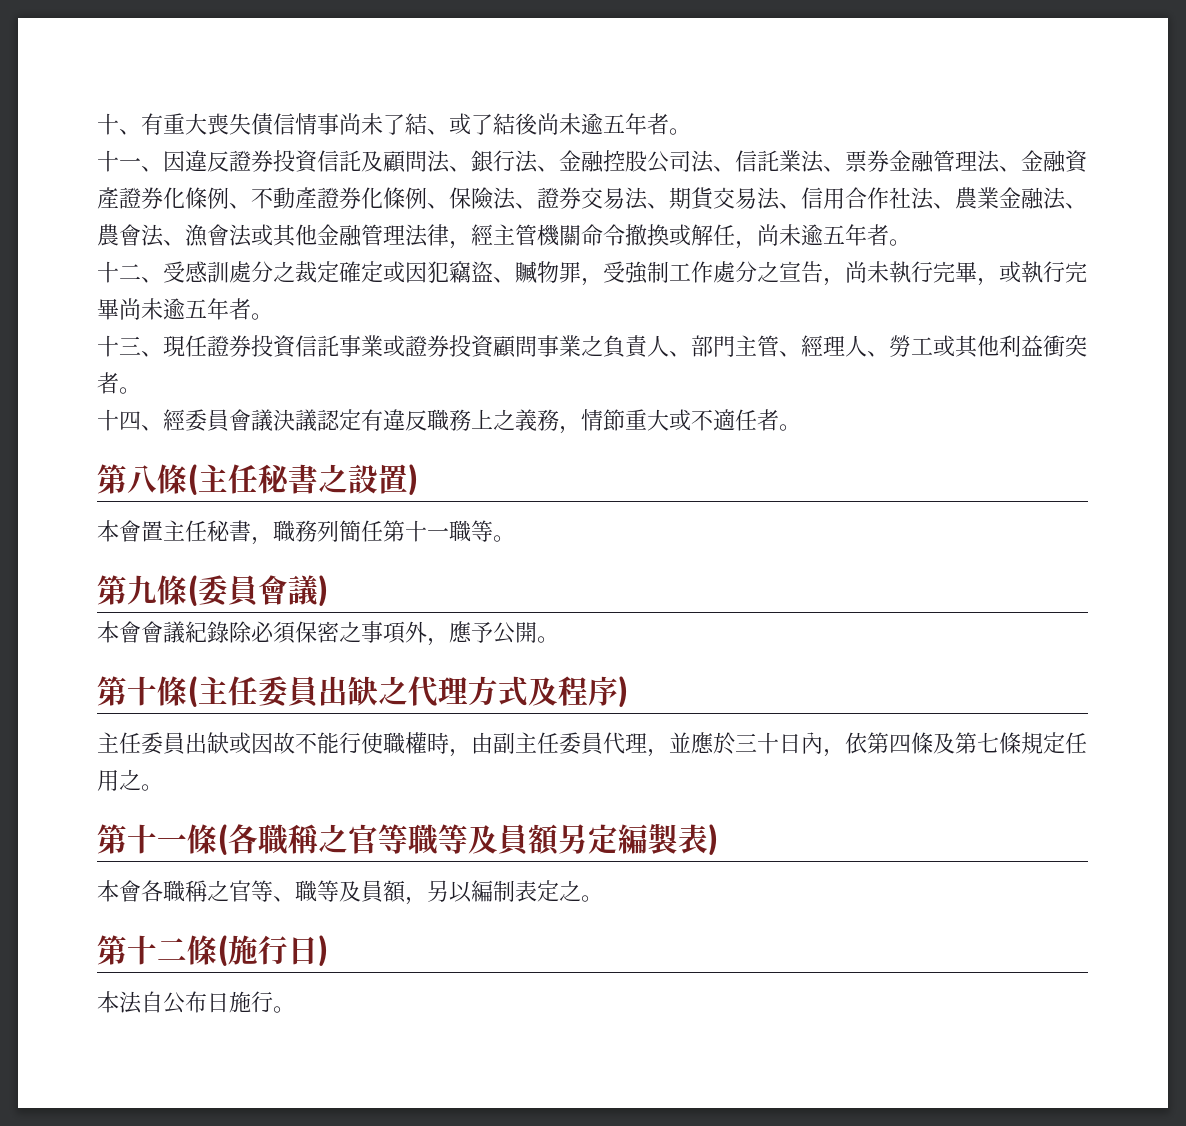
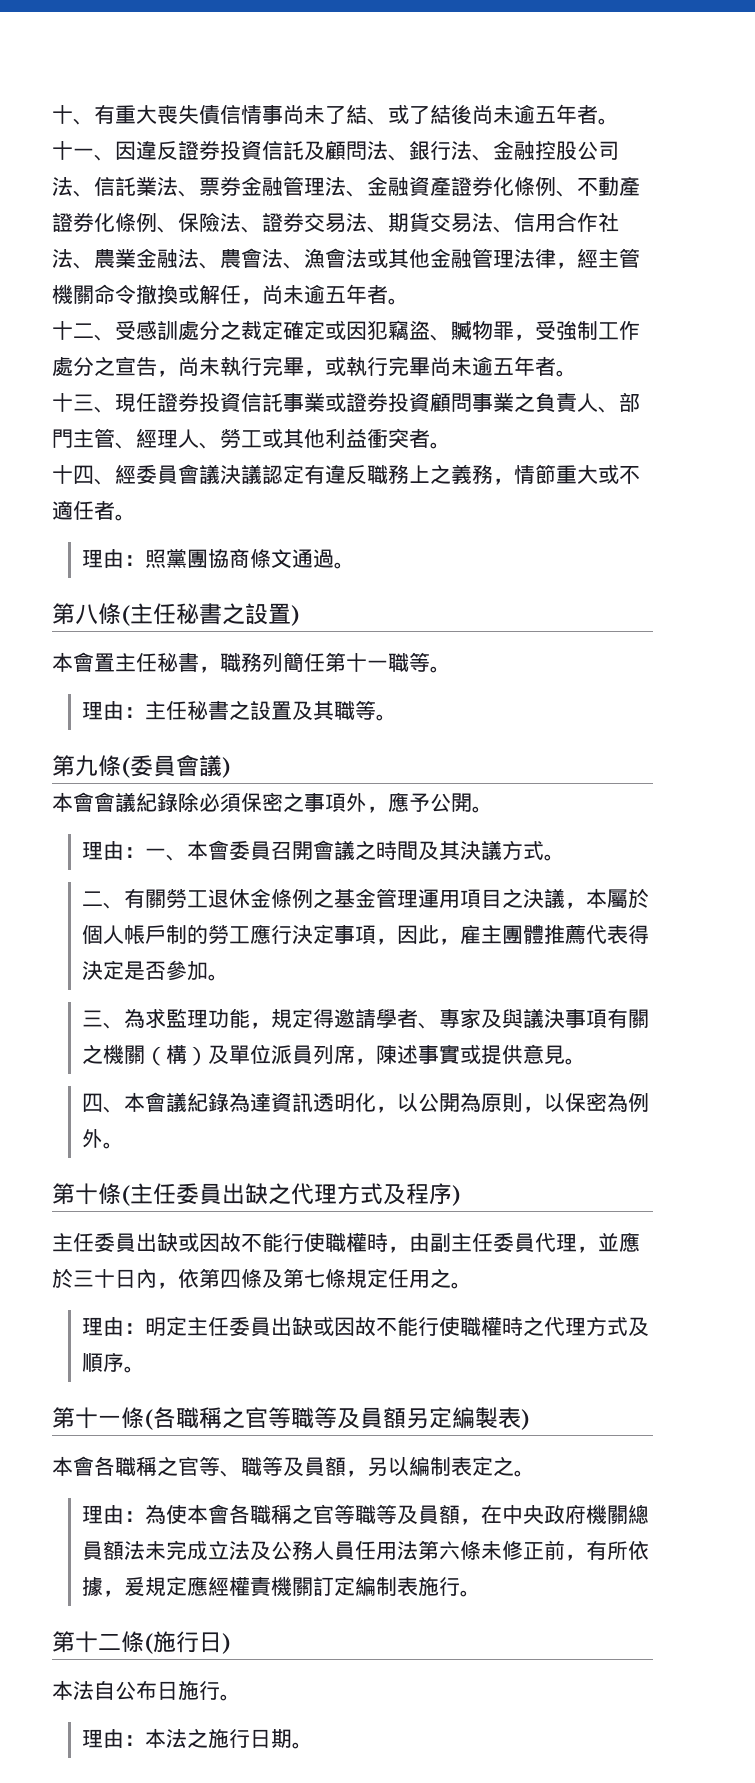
+ 理由：照黨團協商條文通過。
+ 理由：主任秘書之設置及其職等。
+ 理由：一、本會委員召開會議之時間及其決議方式。
+ 二、有關勞工退休金條例之基金管理運用項目之決議，本屬於個人帳戶制的勞工應行決定事項，因此，雇主團體推薦代表得決定是否參加。
+ 三、為求監理功能，規定得邀請學者、專家及與議決事項有關之機關（構）及單位派員列席，陳述事實或提供意見。
+ 四、本會議紀錄為達資訊透明化，以公開為原則，以保密為例外。
+ 理由：明定主任委員出缺或因故不能行使職權時之代理方式及順序。
+ 理由：為使本會各職稱之官等職等及員額，在中央政府機關總員額法未完成立法及公務人員任用法第六條未修正前，有所依據，爰規定應經權責機關訂定編制表施行。
+ 理由：本法之施行日期。

